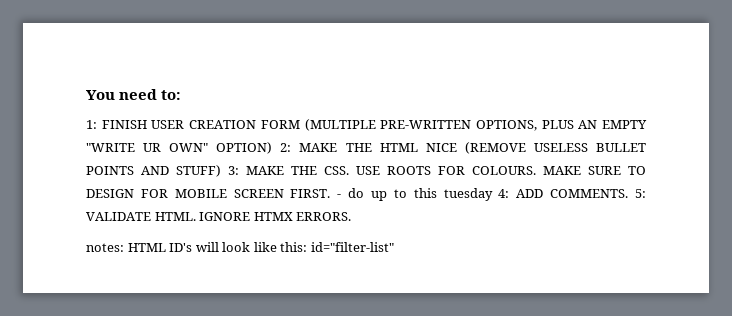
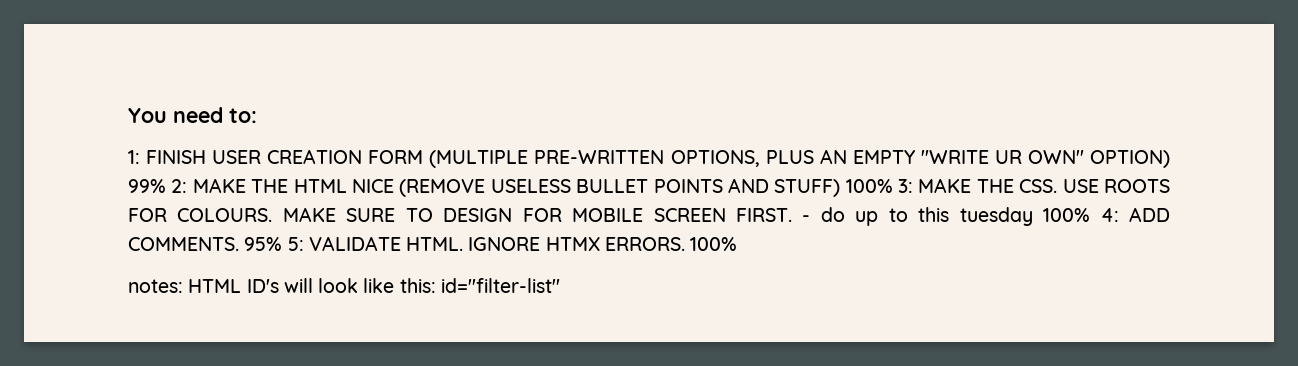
- 1: FINISH USER CREATION FORM (MULTIPLE PRE-WRITTEN OPTIONS, PLUS AN EMPTY "WRITE UR OWN" OPTION) 2: MAKE THE HTML NICE (REMOVE USELESS BULLET POINTS AND STUFF) 3: MAKE THE CSS. USE ROOTS FOR COLOURS.
+ 1: FINISH USER CREATION FORM (MULTIPLE PRE-WRITTEN OPTIONS, PLUS AN EMPTY "WRITE UR OWN" OPTION) 99% 2: MAKE THE HTML NICE (REMOVE USELESS BULLET POINTS AND STUFF) 100% 3: MAKE THE CSS. USE ROOTS FOR COLOURS.
- - do up to this tuesday 4: ADD COMMENTS.
+ - do up to this tuesday 100% 4: ADD COMMENTS.
- 5: VALIDATE HTML.
+ 95% 5: VALIDATE HTML.
- IGNORE HTMX ERRORS.
+ IGNORE HTMX ERRORS. 100%

